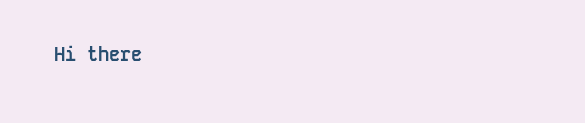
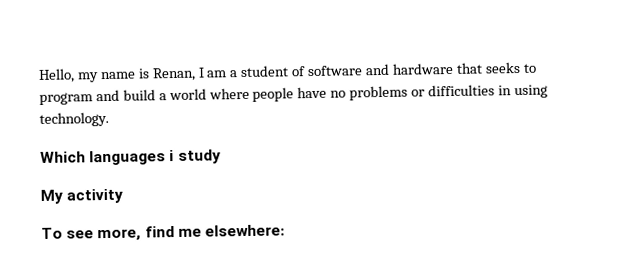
- Hi there
+ Hello, my name is Renan, I am a student of software and hardware that seeks to program and build a world where people have no problems or difficulties in using technology.
+ Which languages i study
+ My activity
+ To see more, find me elsewhere:

